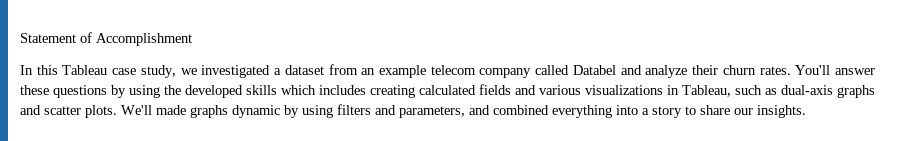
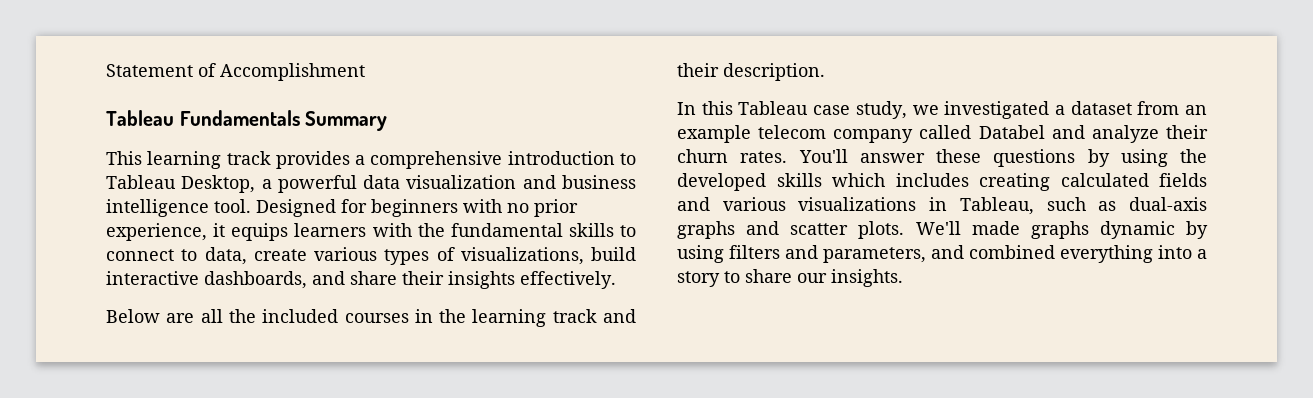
+ Tableau Fundamentals Summary
+ This learning track provides a comprehensive introduction to Tableau Desktop, a powerful data visualization and business intelligence tool. Designed for beginners with no prior experience, it equips learners with the fundamental skills to connect to data, create various types of visualizations, build interactive dashboards, and share their insights effectively.
+ Below are all the included courses in the learning track and their description.

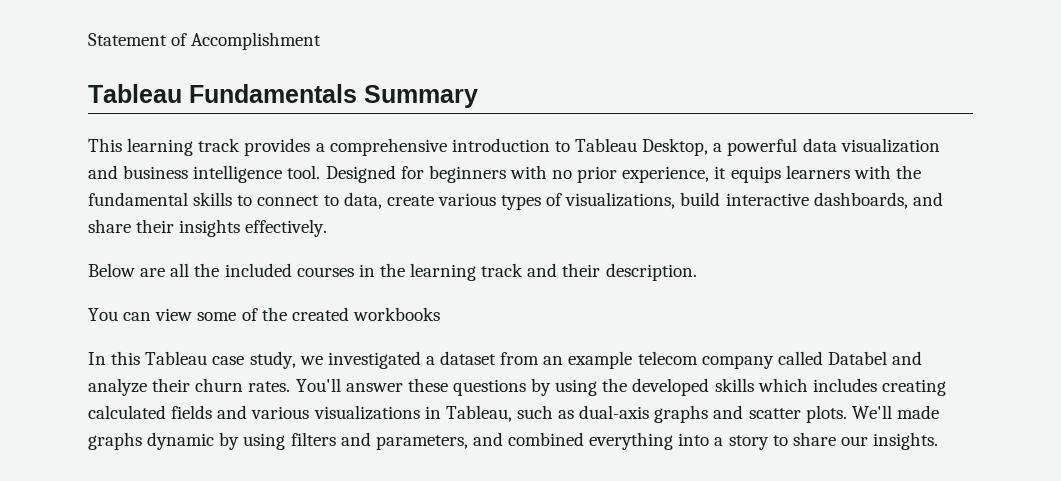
+ You can view some of the created workbooks

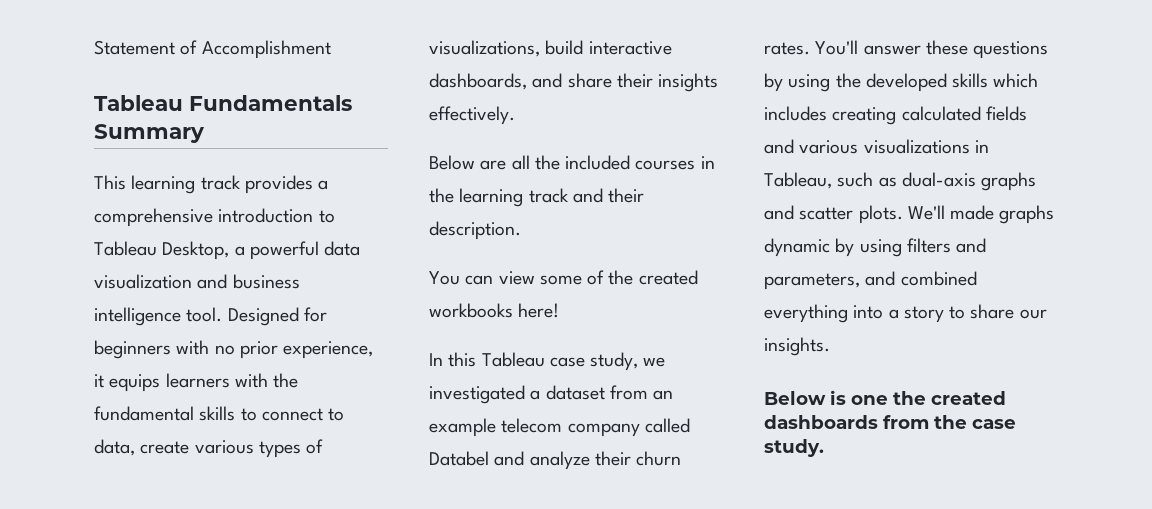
- You can view some of the created workbooks
+ You can view some of the created workbooks here!
+ Below is one the created dashboards from the case study.

